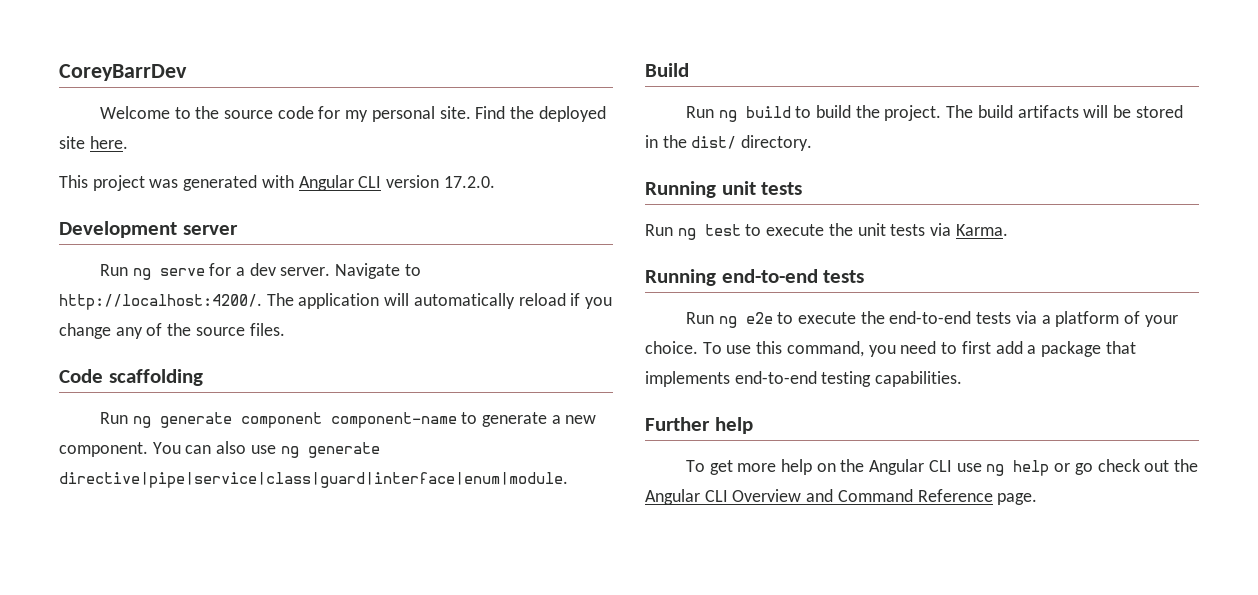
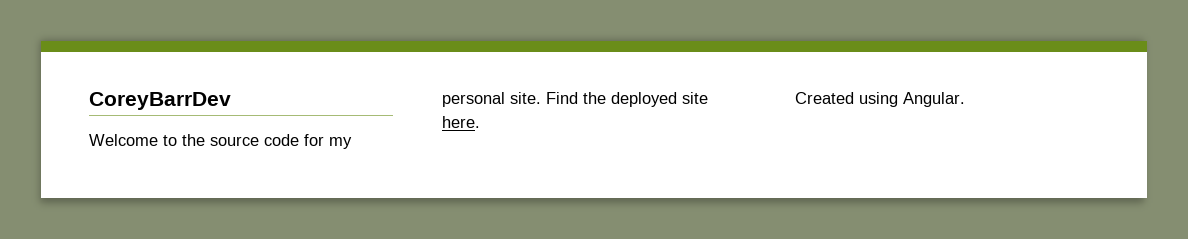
- This project was generated with Angular CLI version 17.2.0.
- Development server
- Run ng serve for a dev server. Navigate to http://localhost:4200/. The application will automatically reload if you change any of the source files.
- Code scaffolding
- Run ng generate component component-name to generate a new component. You can also use ng generate directive|pipe|service|class|guard|interface|enum|module.
- Build
- Run ng build to build the project. The build artifacts will be stored in the dist/ directory.
- Running unit tests
- Run ng test to execute the unit tests via Karma.
- Running end-to-end tests
- Run ng e2e to execute the end-to-end tests via a platform of your choice. To use this command, you need to first add a package that implements end-to-end testing capabilities.
- Further help
- To get more help on the Angular CLI use ng help or go check out the Angular CLI Overview and Command Reference page.
+ Created using Angular.

